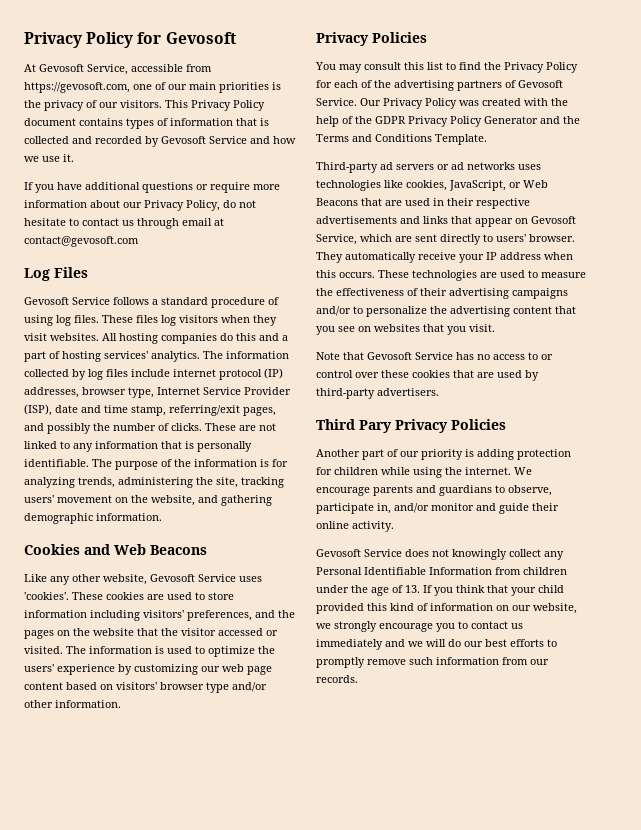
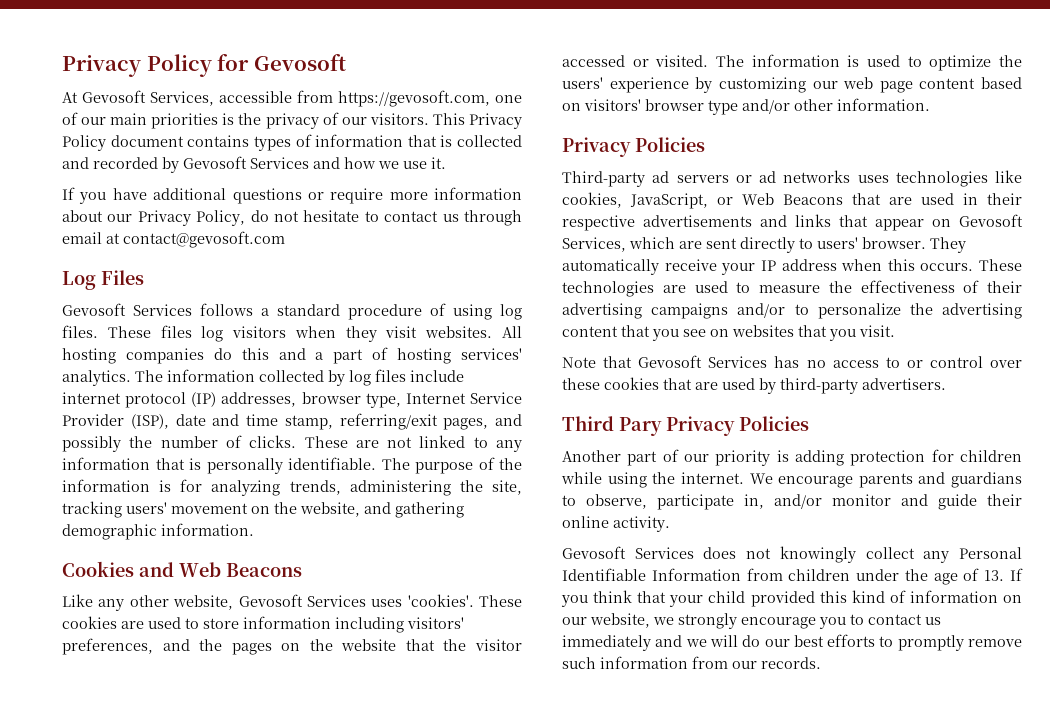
- At Gevosoft Service, accessible from https://gevosoft.com, one of our main priorities is the privacy of our visitors.
+ At Gevosoft Services, accessible from https://gevosoft.com, one of our main priorities is the privacy of our visitors.
- This Privacy Policy document contains types of information that is collected and recorded by Gevosoft Service and how we use it.
+ This Privacy Policy document contains types of information that is collected and recorded by Gevosoft Services and how we use it.
- Gevosoft Service follows a standard procedure of using log files.
+ Gevosoft Services follows a standard procedure of using log files.
- Like any other website, Gevosoft Service uses 'cookies'.
+ Like any other website, Gevosoft Services uses 'cookies'.
- You may consult this list to find the Privacy Policy for each of the advertising partners of Gevosoft Service. Our Privacy Policy was created with the help of the GDPR Privacy Policy Generator and the Terms and Conditions Template.
- Third-party ad servers or ad networks uses technologies like cookies, JavaScript, or Web Beacons that are used in their respective advertisements and links that appear on Gevosoft Service, which are sent directly to users' browser.
+ Third-party ad servers or ad networks uses technologies like cookies, JavaScript, or Web Beacons that are used in their respective advertisements and links that appear on Gevosoft Services, which are sent directly to users' browser.
- Note that Gevosoft Service has no access to or control over these cookies that are used by third-party advertisers.
+ Note that Gevosoft Services has no access to or control over these cookies that are used by third-party advertisers.
- Gevosoft Service does not knowingly collect any Personal Identifiable Information from children under the age of 13. If you think that your child provided this kind of information on our website, we strongly encourage you to contact us immediately and we will do our best efforts to promptly remove such information from our records.
+ Gevosoft Services does not knowingly collect any Personal Identifiable Information from children under the age of 13. If you think that your child provided this kind of information on our website, we strongly encourage you to contact us immediately and we will do our best efforts to promptly remove such information from our records.

